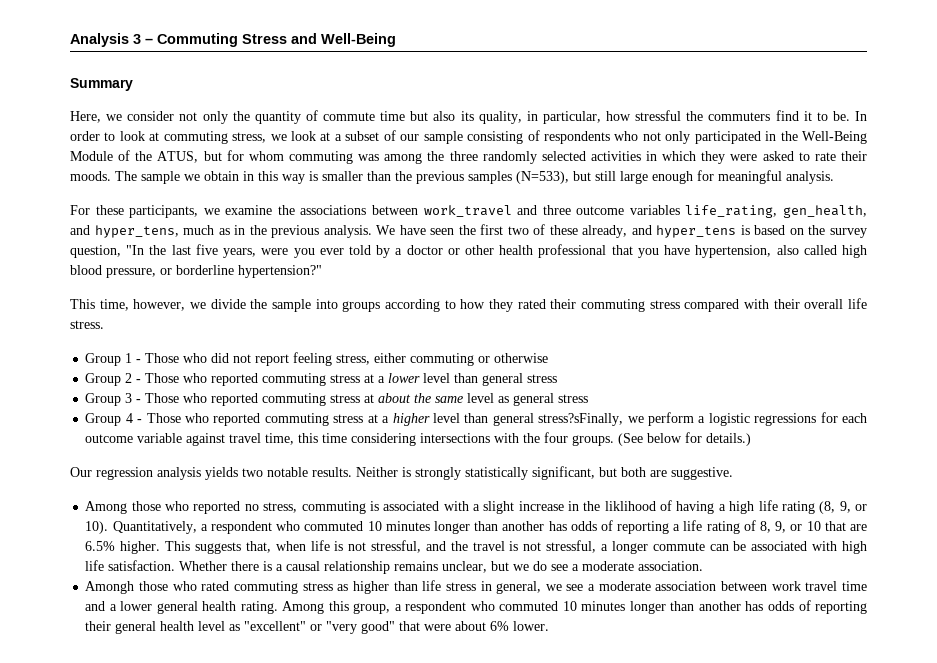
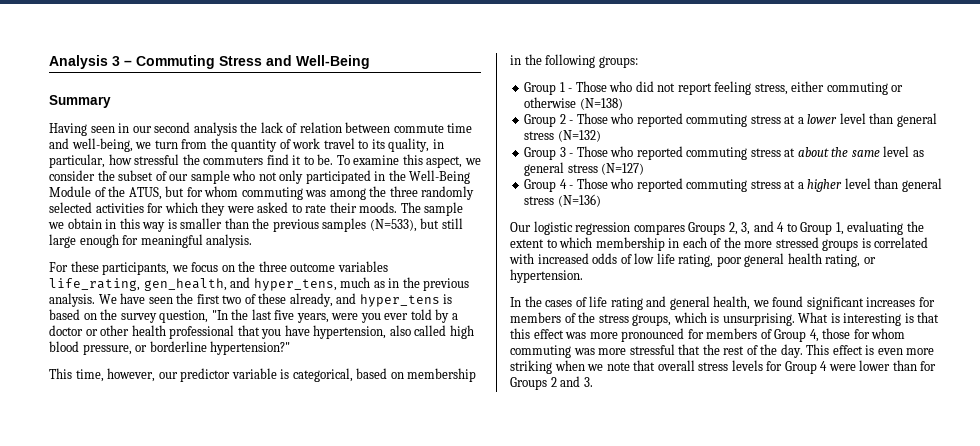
- Here, we consider not only the quantity of commute time but also its quality, in particular, how stressful the commuters find it to be.
+ Having seen in our second analysis the lack of relation between commute time and well-being, we turn from the quantity of work travel to its quality, in particular, how stressful the commuters find it to be.
- In order to look at commuting stress, we look at a subset of our sample consisting of respondents who not only participated in the Well-Being Module of the ATUS, but for whom commuting was among the three randomly selected activities in which they were asked to rate their moods.
+ To examine this aspect, we consider the subset of our sample who not only participated in the Well-Being Module of the ATUS, but for whom commuting was among the three randomly selected activities for which they were asked to rate their moods.
- For these participants, we examine the associations between work_travel and three outcome variables life_rating, gen_health, and hyper_tens, much as in the previous analysis.
+ For these participants, we focus on the three outcome variables life_rating, gen_health, and hyper_tens, much as in the previous analysis.
- This time, however, we divide the sample into groups according to how they rated their commuting stress compared with their overall life stress.
+ This time, however, our predictor variable is categorical, based on membership in the following groups:
- Group 1 - Those who did not report feeling stress, either commuting or otherwise
+ Group 1 - Those who did not report feeling stress, either commuting or otherwise (N=138)
- Group 2 - Those who reported commuting stress at a lower level than general stress
+ Group 2 - Those who reported commuting stress at a lower level than general stress (N=132)
- Group 3 - Those who reported commuting stress at about the same level as general stress
+ Group 3 - Those who reported commuting stress at about the same level as general stress (N=127)
- Group 4 - Those who reported commuting stress at a higher level than general stress?sFinally, we perform a logistic regressions for each outcome variable against travel time, this time considering intersections with the four groups. (See below for details.)
- Our regression analysis yields two notable results. Neither is strongly statistically significant, but both are suggestive.
- Among those who reported no stress, commuting is associated with a slight increase in the liklihood of having a high life rating (8, 9, or 10). Quantitatively, a respondent who commuted 10 minutes longer than another has odds of reporting a life rating of 8, 9, or 10 that are 6.5% higher. This suggests that, when life is not stressful, and the travel is not stressful, a longer commute can be associated with high life satisfaction. Whether there is a causal relationship remains unclear, but we do see a moderate association.
- Amongh those who rated commuting stress as higher than life stress in general, we see a moderate association between work travel time and a lower general health rating. Among this group, a respondent who commuted 10 minutes longer than another has odds of reporting their general health level as "excellent" or "very good" that were about 6% lower.
+ Group 4 - Those who reported commuting stress at a higher level than general stress (N=136)
+ Our logistic regression compares Groups 2, 3, and 4 to Group 1, evaluating the extent to which membership in each of the more stressed groups is correlated with increased odds of low life rating, poor general health rating, or hypertension.
+ In the cases of life rating and general health, we found significant increases for members of the stress groups, which is unsurprising. What is interesting is that this effect was more pronounced for members of Group 4, those for whom commuting was more stressful that the rest of the day. This effect is even more striking when we note that overall stress levels for Group 4 were lower than for Groups 2 and 3.

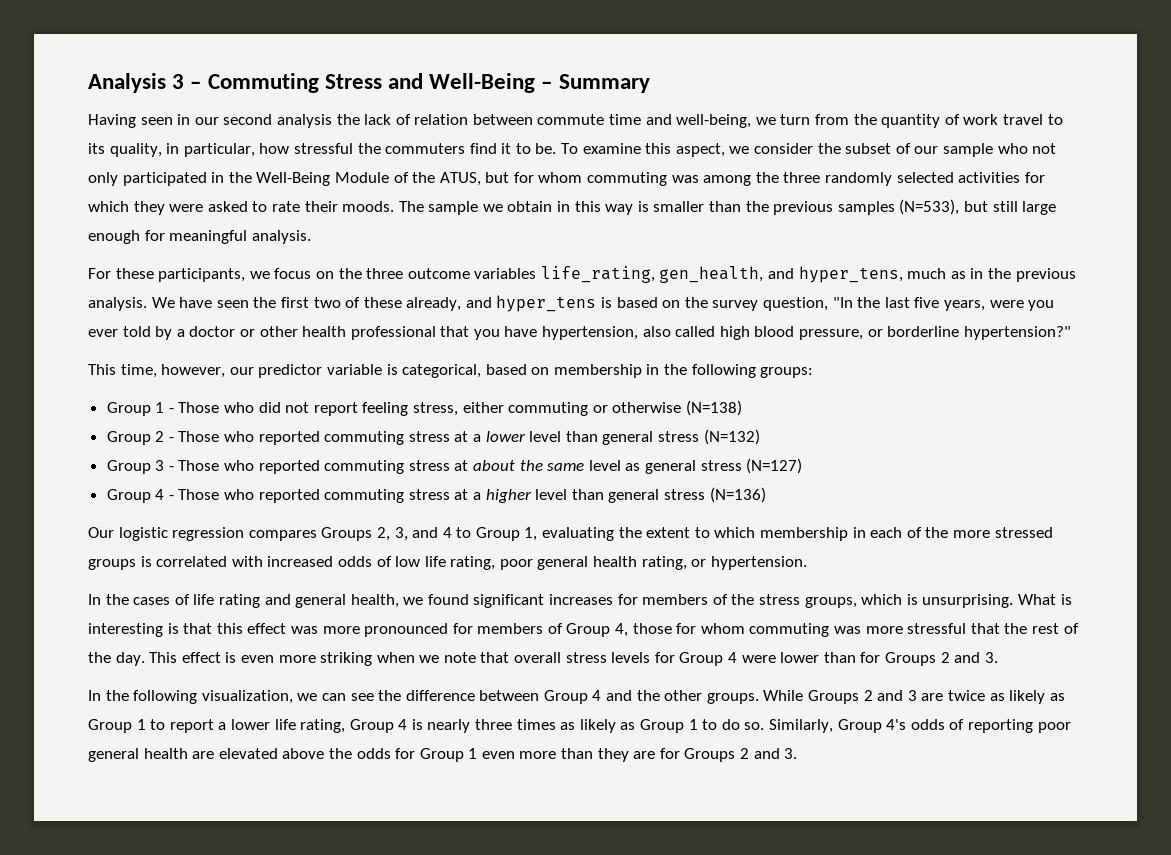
- Analysis 3 – Commuting Stress and Well-Being
- Summary
+ Analysis 3 – Commuting Stress and Well-Being – Summary
+ In the following visualization, we can see the difference between Group 4 and the other groups. While Groups 2 and 3 are twice as likely as Group 1 to report a lower life rating, Group 4 is nearly three times as likely as Group 1 to do so. Similarly, Group 4's odds of reporting poor general health are elevated above the odds for Group 1 even more than they are for Groups 2 and 3.

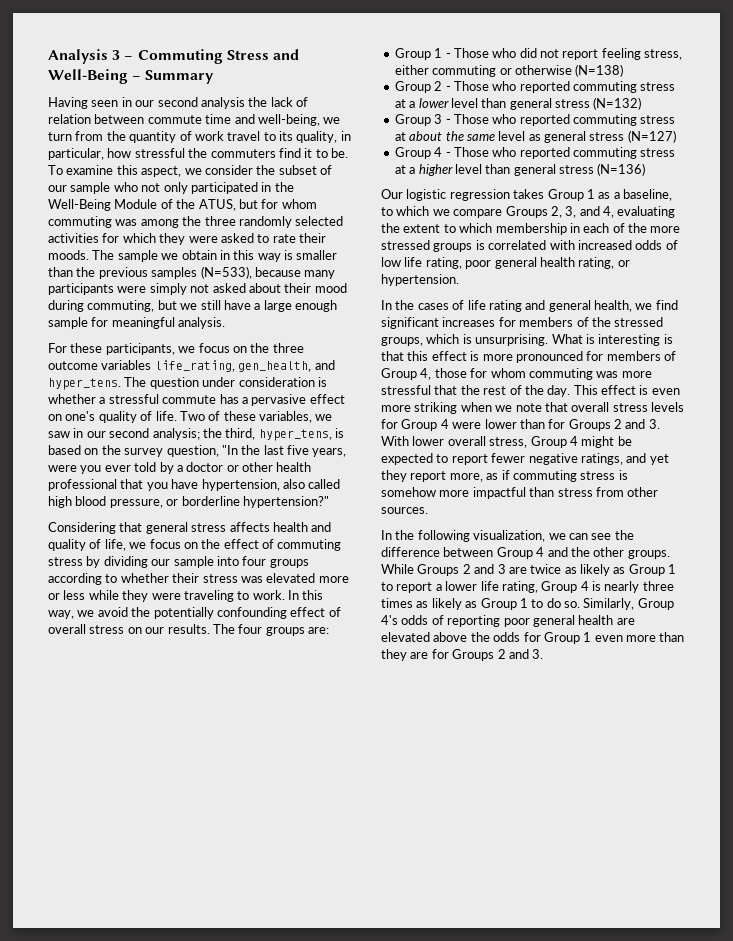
- The sample we obtain in this way is smaller than the previous samples (N=533), but still large enough for meaningful analysis.
+ The sample we obtain in this way is smaller than the previous samples (N=533), because many participants were simply not asked about their mood during commuting, but we still have a large enough sample for meaningful analysis.
- For these participants, we focus on the three outcome variables life_rating, gen_health, and hyper_tens, much as in the previous analysis. We have seen the first two of these already, and hyper_tens is based on the survey question, "In the last five years, were you ever told by a doctor or other health professional that you have hypertension, also called high blood pressure, or borderline hypertension?"
+ For these participants, we focus on the three outcome variables life_rating, gen_health, and hyper_tens. The question under consideration is whether a stressful commute has a pervasive effect on one's quality of life. Two of these variables, we saw in our second analysis; the third, hyper_tens, is based on the survey question, "In the last five years, were you ever told by a doctor or other health professional that you have hypertension, also called high blood pressure, or borderline hypertension?"
- This time, however, our predictor variable is categorical, based on membership in the following groups:
+ Considering that general stress affects health and quality of life, we focus on the effect of commuting stress by dividing our sample into four groups according to whether their stress was elevated more or less while they were traveling to work. In this way, we avoid the potentially confounding effect of overall stress on our results. The four groups are:
- Our logistic regression compares Groups 2, 3, and 4 to Group 1, evaluating the extent to which membership in each of the more stressed groups is correlated with increased odds of low life rating, poor general health rating, or hypertension.
+ Our logistic regression takes Group 1 as a baseline, to which we compare Groups 2, 3, and 4, evaluating the extent to which membership in each of the more stressed groups is correlated with increased odds of low life rating, poor general health rating, or hypertension.
- In the cases of life rating and general health, we found significant increases for members of the stress groups, which is unsurprising.
+ In the cases of life rating and general health, we find significant increases for members of the stressed groups, which is unsurprising.
- What is interesting is that this effect was more pronounced for members of Group 4, those for whom commuting was more stressful that the rest of the day.
+ What is interesting is that this effect is more pronounced for members of Group 4, those for whom commuting was more stressful that the rest of the day.
- This effect is even more striking when we note that overall stress levels for Group 4 were lower than for Groups 2 and 3.
+ This effect is even more striking when we note that overall stress levels for Group 4 were lower than for Groups 2 and 3. With lower overall stress, Group 4 might be expected to report fewer negative ratings, and yet they report more, as if commuting stress is somehow more impactful than stress from other sources.

